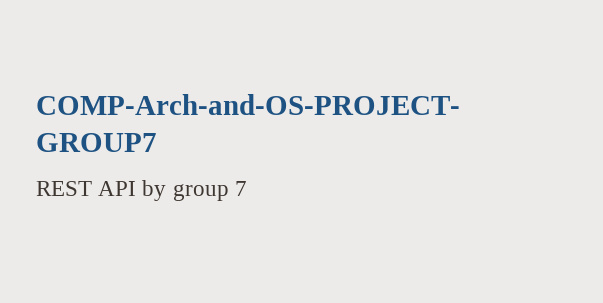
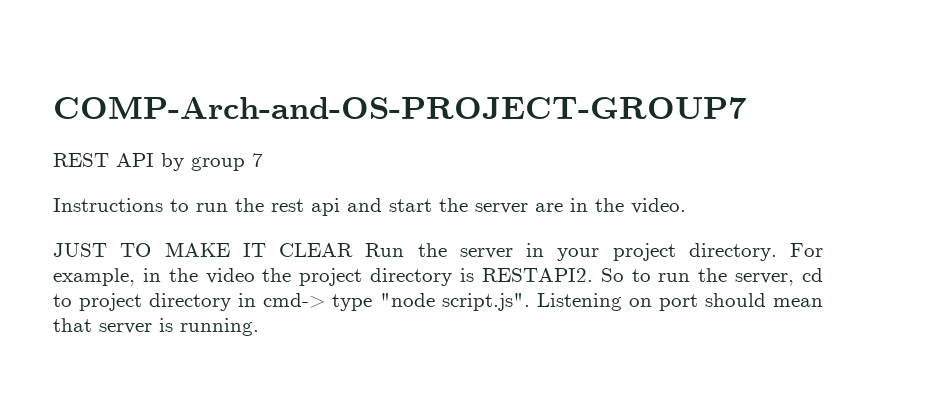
+ Instructions to run the rest api and start the server are in the video.
+ JUST TO MAKE IT CLEAR Run the server in your project directory. For example, in the video the project directory is RESTAPI2. So to run the server, cd to project directory in cmd-> type "node script.js". Listening on port should mean that server is running.

